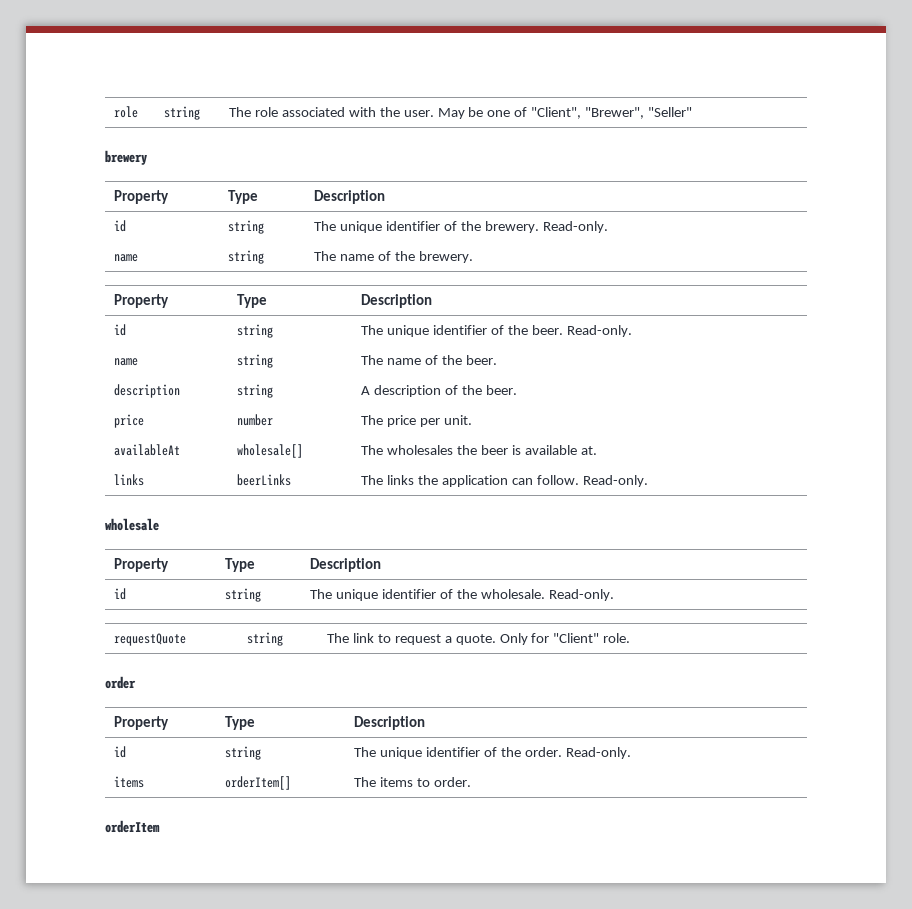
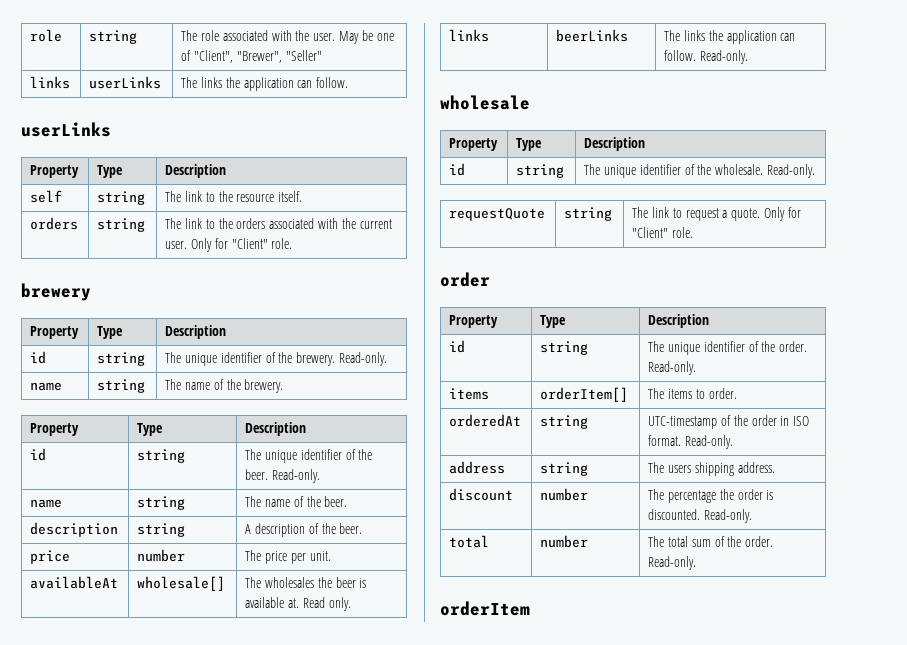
+ links | userLinks | The links the application can follow.
+ userLinks
+ Property | Type | Description
+ self | string | The link to the resource itself.
+ orders | string | The link to the orders associated with the current user. Only for "Client" role.
- availableAt | wholesale[] | The wholesales the beer is available at.
+ availableAt | wholesale[] | The wholesales the beer is available at. Read only.
+ orderedAt | string | UTC-timestamp of the order in ISO format. Read-only.
+ address | string | The users shipping address.
+ discount | number | The percentage the order is discounted. Read-only.
+ total | number | The total sum of the order. Read-only.

